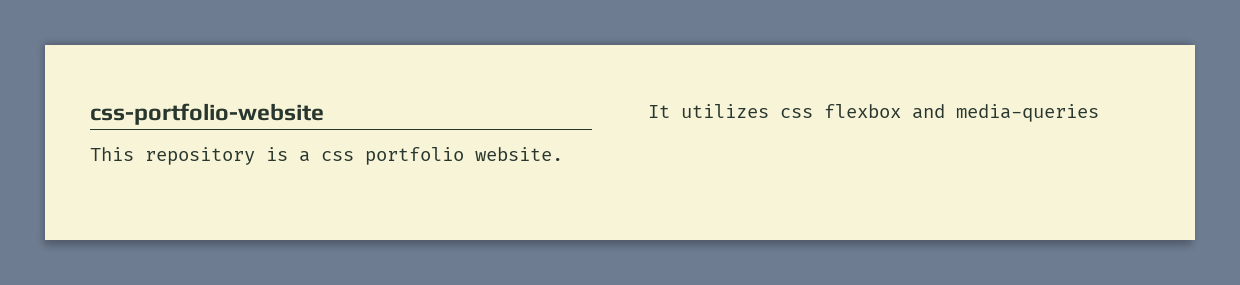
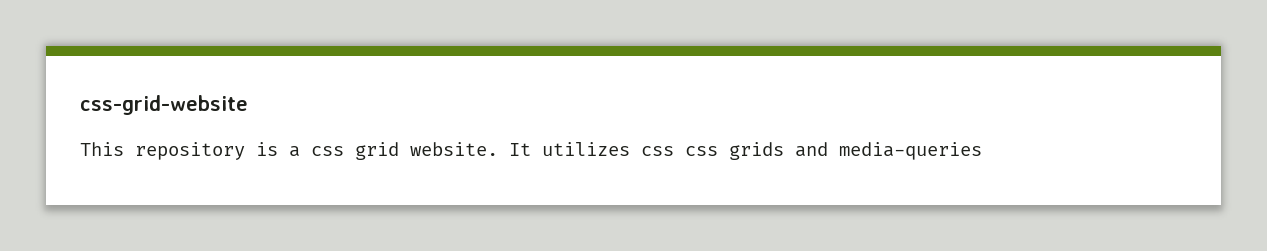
- css-portfolio-website
+ css-grid-website
- This repository is a css portfolio website.
+ This repository is a css grid website.
- It utilizes css flexbox and media-queries
+ It utilizes css css grids and media-queries

